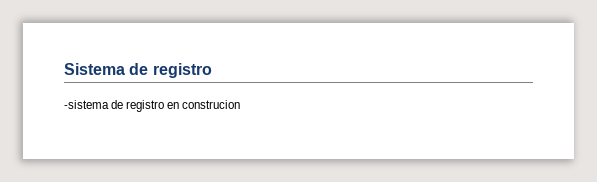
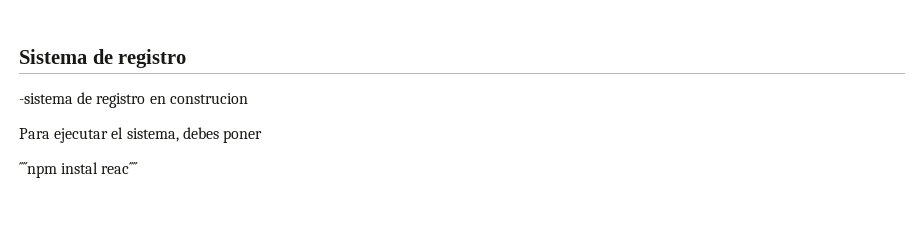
+ Para ejecutar el sistema, debes poner
+ ´´´´npm instal reac´´´´

